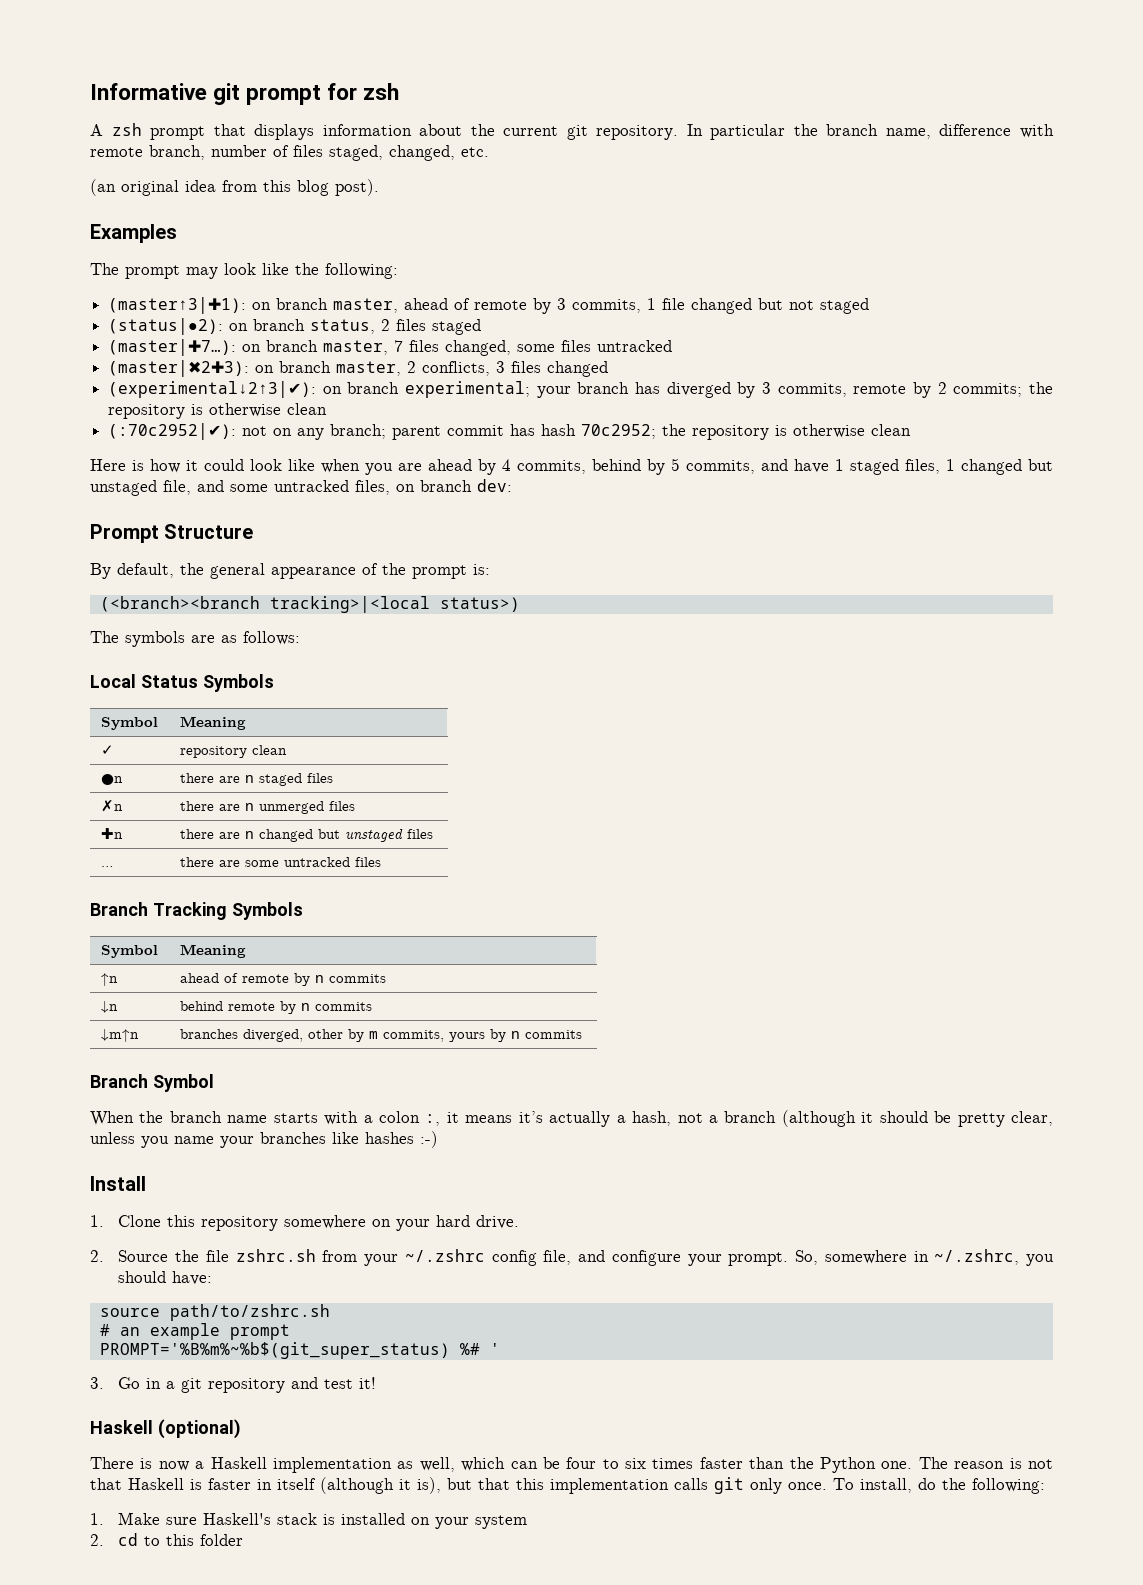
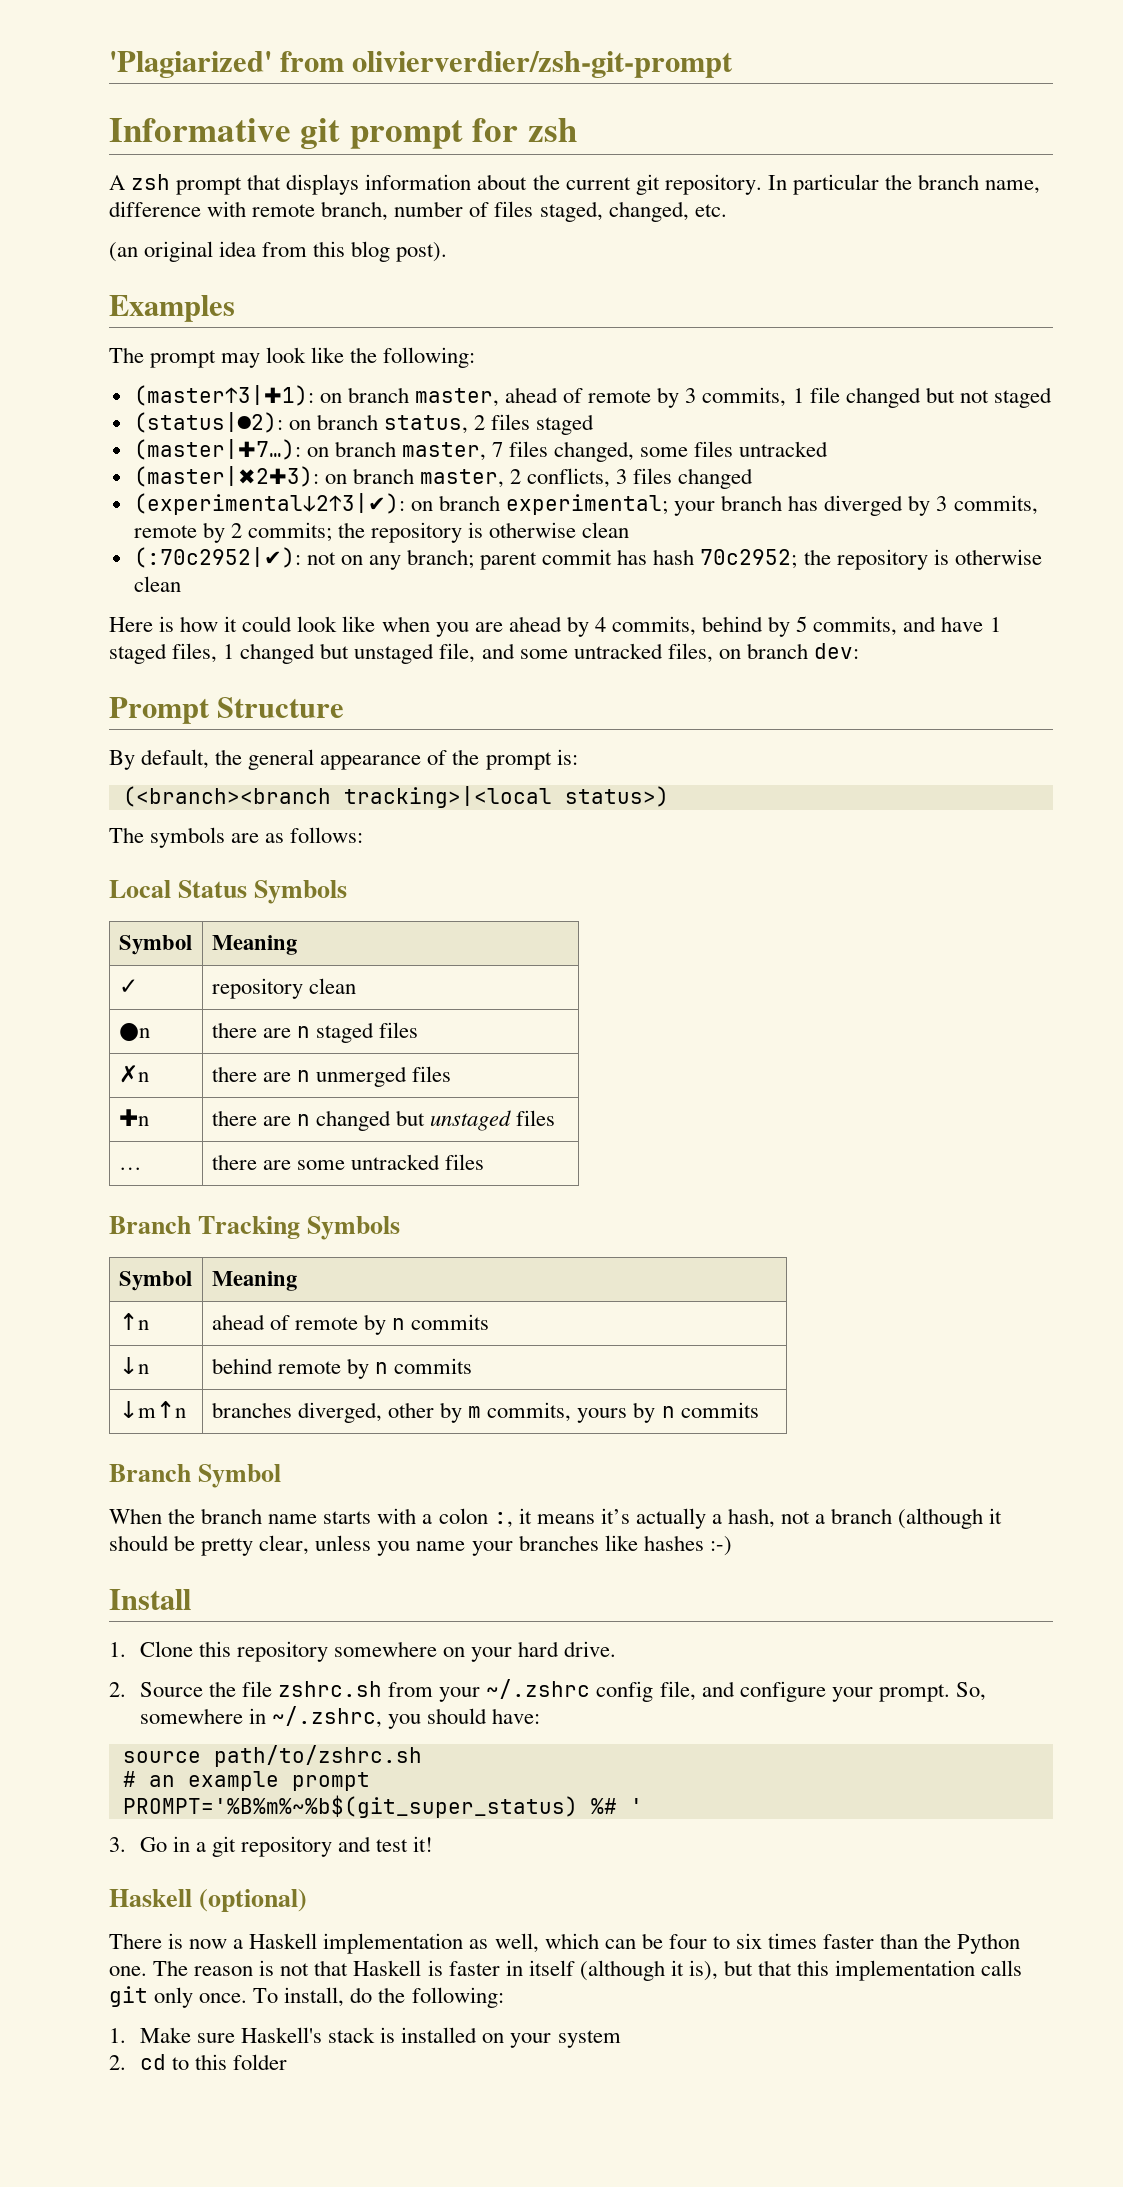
+ 'Plagiarized' from olivierverdier/zsh-git-prompt

